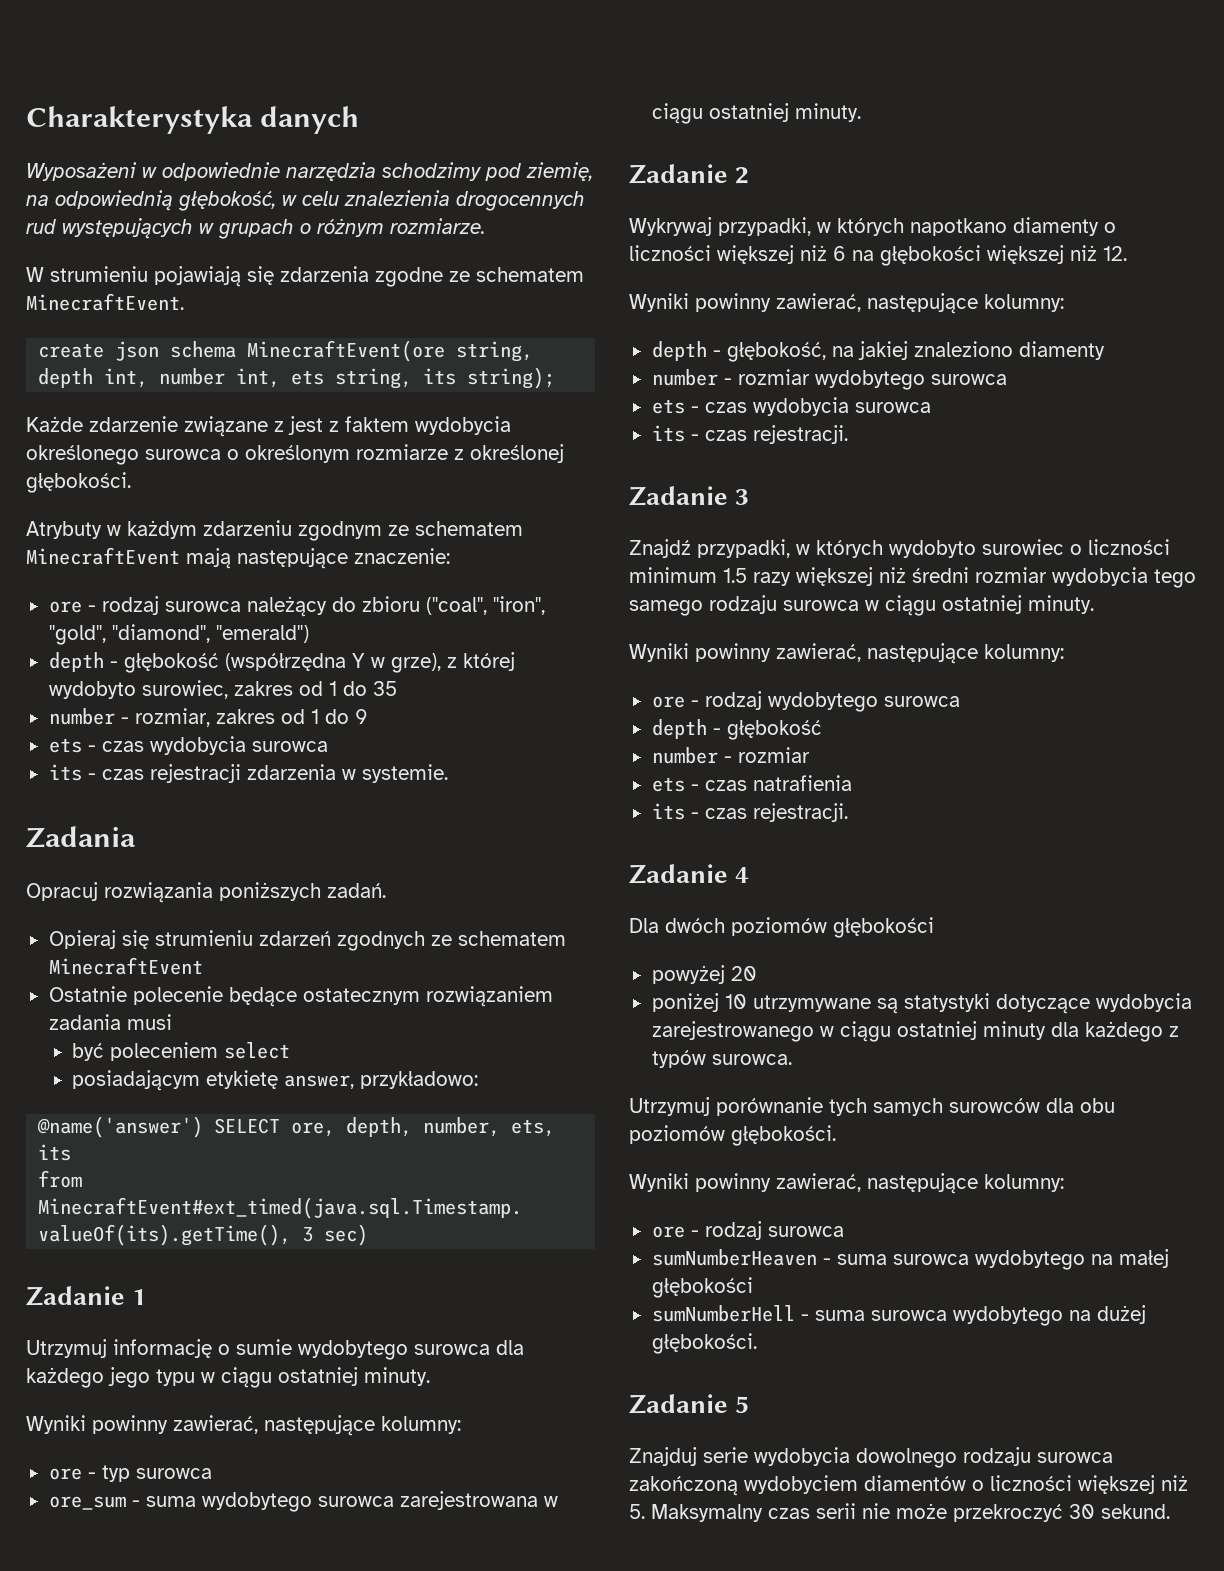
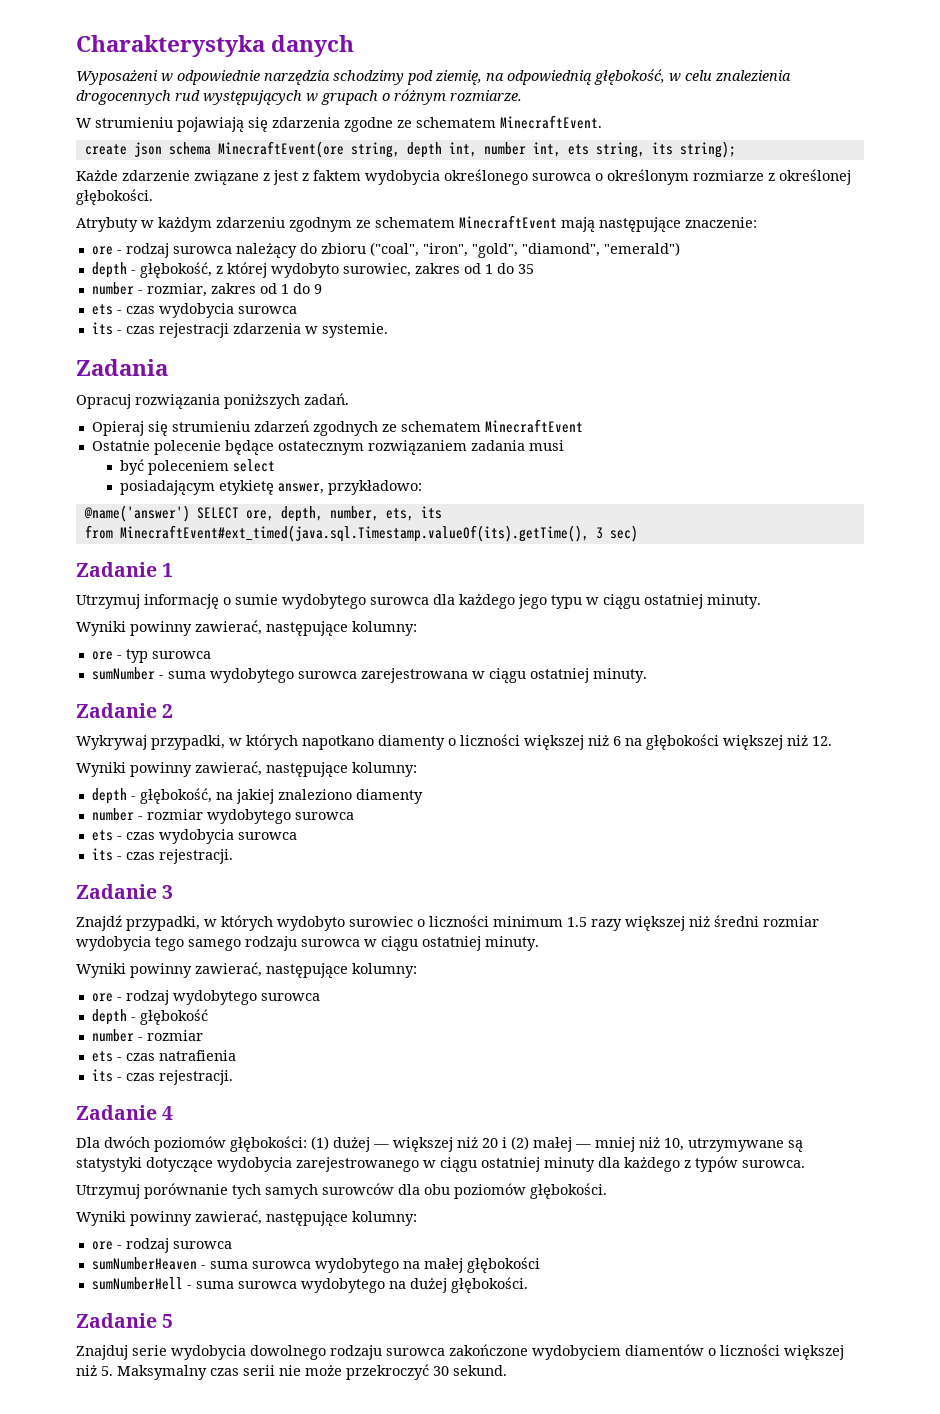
- depth - głębokość (współrzędna Y w grze), z której wydobyto surowiec, zakres od 1 do 35
+ depth - głębokość, z której wydobyto surowiec, zakres od 1 do 35
- ore_sum - suma wydobytego surowca zarejestrowana w ciągu ostatniej minuty.
+ sumNumber - suma wydobytego surowca zarejestrowana w ciągu ostatniej minuty.
- Dla dwóch poziomów głębokości
- powyżej 20
- poniżej 10 utrzymywane są statystyki dotyczące wydobycia zarejestrowanego w ciągu ostatniej minuty dla każdego z typów surowca.
+ Dla dwóch poziomów głębokości: (1) dużej — większej niż 20 i (2) małej — mniej niż 10, utrzymywane są statystyki dotyczące wydobycia zarejestrowanego w ciągu ostatniej minuty dla każdego z typów surowca.
- Znajduj serie wydobycia dowolnego rodzaju surowca zakończoną wydobyciem diamentów o liczności większej niż 5. Maksymalny czas serii nie może przekroczyć 30 sekund.
+ Znajduj serie wydobycia dowolnego rodzaju surowca zakończone wydobyciem diamentów o liczności większej niż 5. Maksymalny czas serii nie może przekroczyć 30 sekund.

